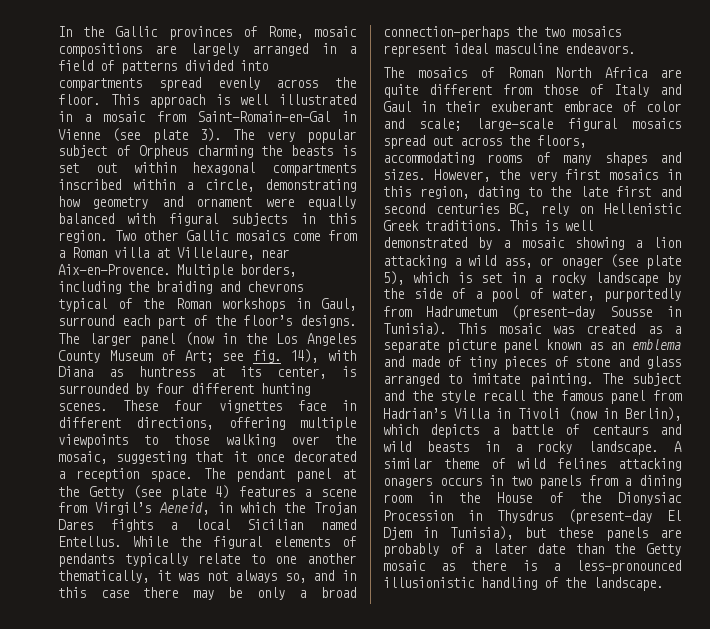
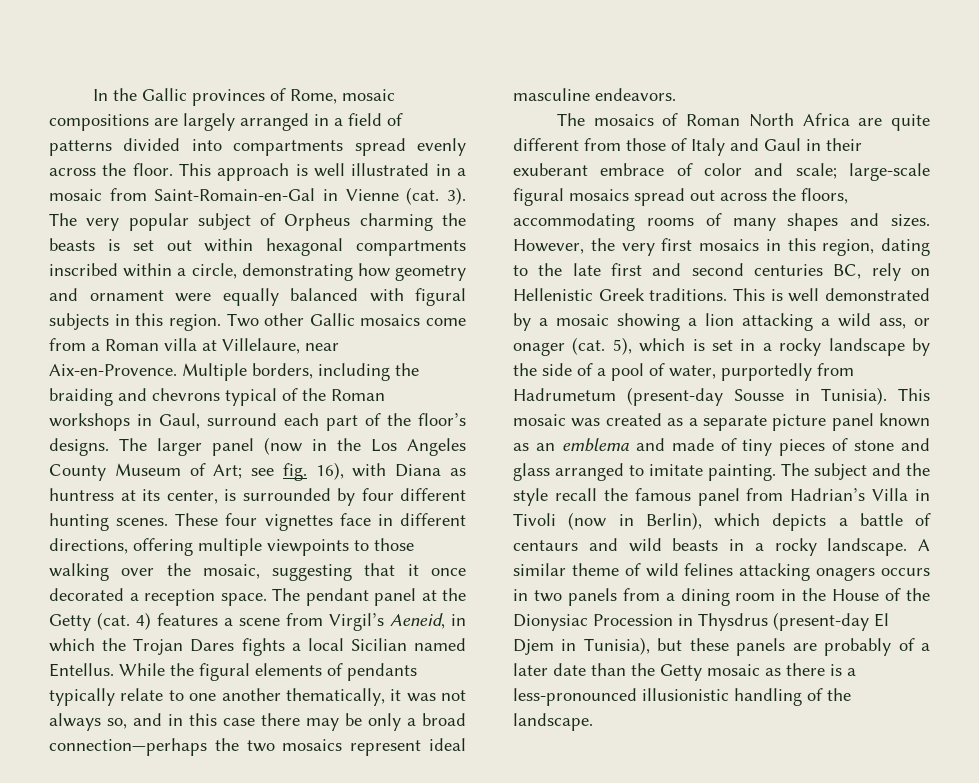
- This approach is well illustrated in a mosaic from Saint-Romain-en-Gal in Vienne (see plate 3).
+ This approach is well illustrated in a mosaic from Saint-Romain-en-Gal in Vienne (cat. 3).
- The larger panel (now in the Los Angeles County Museum of Art; see fig. 14), with Diana as huntress at its center, is surrounded by four different hunting scenes.
+ The larger panel (now in the Los Angeles County Museum of Art; see fig. 16), with Diana as huntress at its center, is surrounded by four different hunting scenes.
- The pendant panel at the Getty (see plate 4) features a scene from Virgil’s Aeneid, in which the Trojan Dares fights a local Sicilian named Entellus.
+ The pendant panel at the Getty (cat. 4) features a scene from Virgil’s Aeneid, in which the Trojan Dares fights a local Sicilian named Entellus.
- This is well demonstrated by a mosaic showing a lion attacking a wild ass, or onager (see plate 5), which is set in a rocky landscape by the side of a pool of water, purportedly from Hadrumetum (present-day Sousse in Tunisia).
+ This is well demonstrated by a mosaic showing a lion attacking a wild ass, or onager (cat. 5), which is set in a rocky landscape by the side of a pool of water, purportedly from Hadrumetum (present-day Sousse in Tunisia).

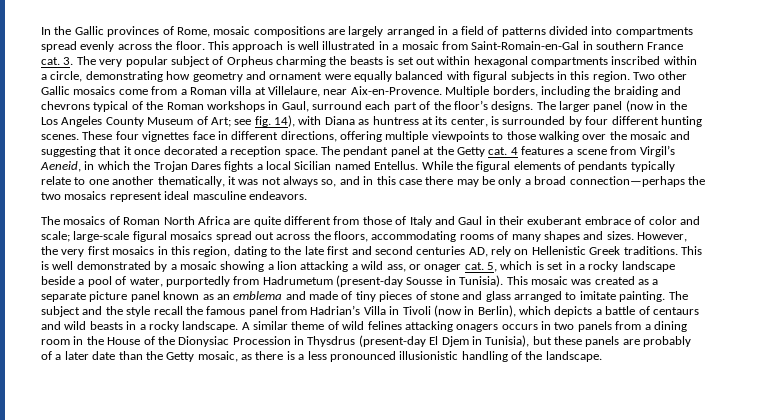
- This approach is well illustrated in a mosaic from Saint-Romain-en-Gal in Vienne (cat. 3). The very popular subject of Orpheus charming the beasts is set out within hexagonal compartments inscribed within a circle, demonstrating how geometry and ornament were equally balanced with figural subjects in this region.
+ This approach is well illustrated in a mosaic from Saint-Romain-en-Gal in southern France cat. 3. The very popular subject of Orpheus charming the beasts is set out within hexagonal compartments inscribed within a circle, demonstrating how geometry and ornament were equally balanced with figural subjects in this region.
- The larger panel (now in the Los Angeles County Museum of Art; see fig. 16), with Diana as huntress at its center, is surrounded by four different hunting scenes.
+ The larger panel (now in the Los Angeles County Museum of Art; see fig. 14), with Diana as huntress at its center, is surrounded by four different hunting scenes.
- These four vignettes face in different directions, offering multiple viewpoints to those walking over the mosaic, suggesting that it once decorated a reception space.
+ These four vignettes face in different directions, offering multiple viewpoints to those walking over the mosaic and suggesting that it once decorated a reception space.
- The pendant panel at the Getty (cat. 4) features a scene from Virgil’s Aeneid, in which the Trojan Dares fights a local Sicilian named Entellus.
+ The pendant panel at the Getty cat. 4 features a scene from Virgil’s Aeneid, in which the Trojan Dares fights a local Sicilian named Entellus.
- However, the very first mosaics in this region, dating to the late first and second centuries BC, rely on Hellenistic Greek traditions.
+ However, the very first mosaics in this region, dating to the late first and second centuries AD, rely on Hellenistic Greek traditions.
- This is well demonstrated by a mosaic showing a lion attacking a wild ass, or onager (cat. 5), which is set in a rocky landscape by the side of a pool of water, purportedly from Hadrumetum (present-day Sousse in Tunisia).
+ This is well demonstrated by a mosaic showing a lion attacking a wild ass, or onager cat. 5, which is set in a rocky landscape beside a pool of water, purportedly from Hadrumetum (present-day Sousse in Tunisia).
- A similar theme of wild felines attacking onagers occurs in two panels from a dining room in the House of the Dionysiac Procession in Thysdrus (present-day El Djem in Tunisia), but these panels are probably of a later date than the Getty mosaic as there is a less-pronounced illusionistic handling of the landscape.
+ A similar theme of wild felines attacking onagers occurs in two panels from a dining room in the House of the Dionysiac Procession in Thysdrus (present-day El Djem in Tunisia), but these panels are probably of a later date than the Getty mosaic, as there is a less pronounced illusionistic handling of the landscape.

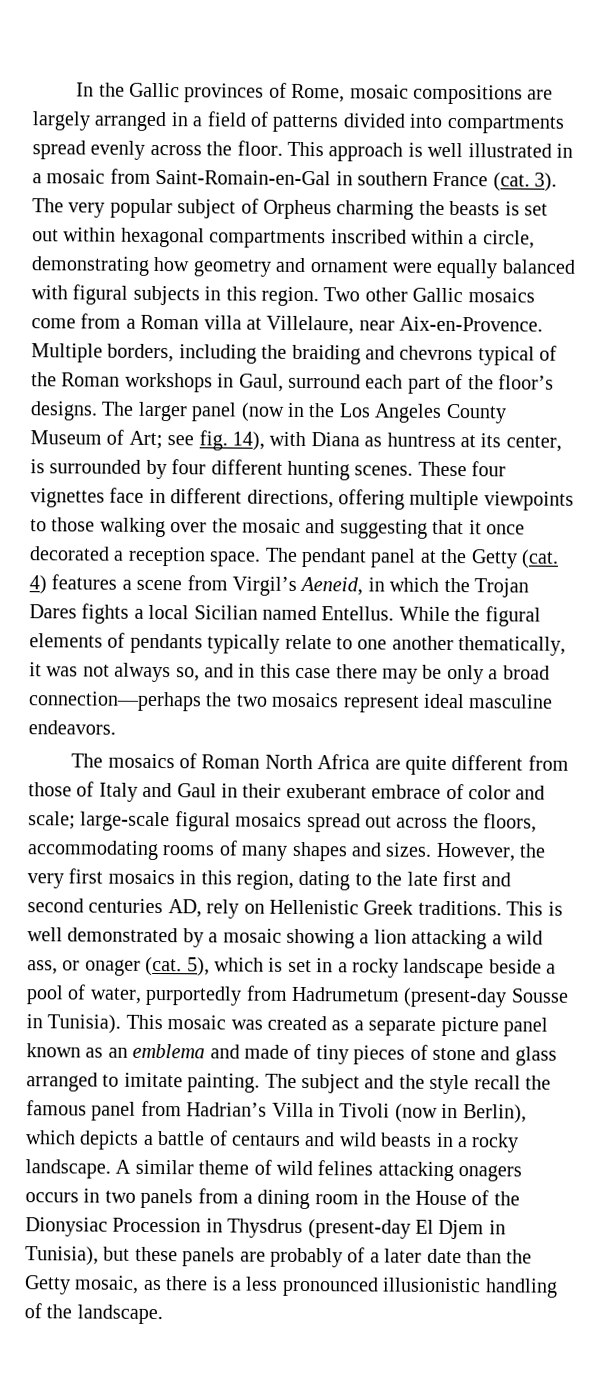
- This approach is well illustrated in a mosaic from Saint-Romain-en-Gal in southern France cat. 3. The very popular subject of Orpheus charming the beasts is set out within hexagonal compartments inscribed within a circle, demonstrating how geometry and ornament were equally balanced with figural subjects in this region.
+ This approach is well illustrated in a mosaic from Saint-Romain-en-Gal in southern France (cat. 3). The very popular subject of Orpheus charming the beasts is set out within hexagonal compartments inscribed within a circle, demonstrating how geometry and ornament were equally balanced with figural subjects in this region.
- The pendant panel at the Getty cat. 4 features a scene from Virgil’s Aeneid, in which the Trojan Dares fights a local Sicilian named Entellus.
+ The pendant panel at the Getty (cat. 4) features a scene from Virgil’s Aeneid, in which the Trojan Dares fights a local Sicilian named Entellus.
- This is well demonstrated by a mosaic showing a lion attacking a wild ass, or onager cat. 5, which is set in a rocky landscape beside a pool of water, purportedly from Hadrumetum (present-day Sousse in Tunisia).
+ This is well demonstrated by a mosaic showing a lion attacking a wild ass, or onager (cat. 5), which is set in a rocky landscape beside a pool of water, purportedly from Hadrumetum (present-day Sousse in Tunisia).

